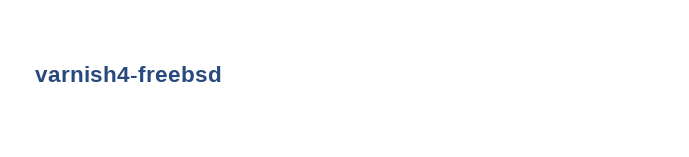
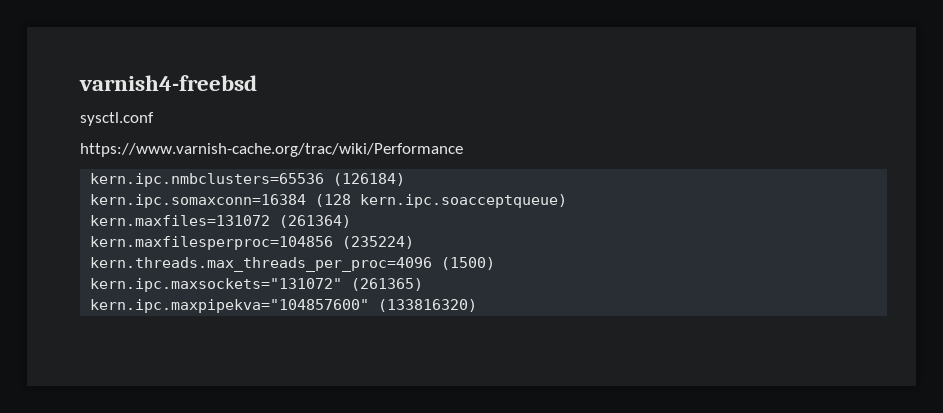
+ sysctl.conf
+ https://www.varnish-cache.org/trac/wiki/Performance
+ kern.ipc.nmbclusters=65536 (126184)
+ kern.ipc.somaxconn=16384 (128 kern.ipc.soacceptqueue)
+ kern.maxfiles=131072 (261364)
+ kern.maxfilesperproc=104856 (235224)
+ kern.threads.max_threads_per_proc=4096 (1500)
+ kern.ipc.maxsockets="131072" (261365)
+ kern.ipc.maxpipekva="104857600" (133816320)

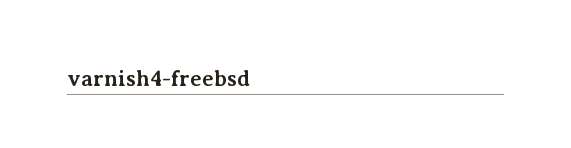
- sysctl.conf
- https://www.varnish-cache.org/trac/wiki/Performance
- kern.ipc.nmbclusters=65536 (126184)
- kern.ipc.somaxconn=16384 (128 kern.ipc.soacceptqueue)
- kern.maxfiles=131072 (261364)
- kern.maxfilesperproc=104856 (235224)
- kern.threads.max_threads_per_proc=4096 (1500)
- kern.ipc.maxsockets="131072" (261365)
- kern.ipc.maxpipekva="104857600" (133816320)

